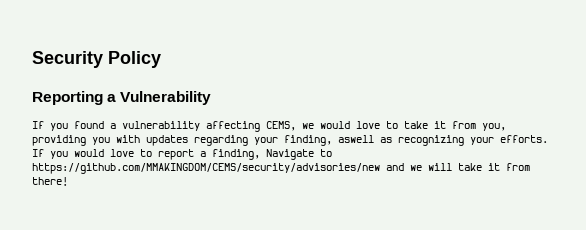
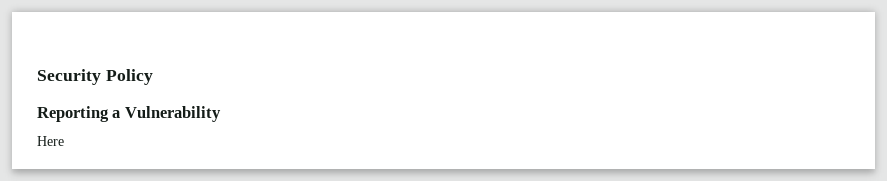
- If you found a vulnerability affecting CEMS, we would love to take it from you, providing you with updates regarding your finding, aswell as recognizing your efforts. If you would love to report a finding, Navigate to https://github.com/MMAKINGDOM/CEMS/security/advisories/new and we will take it from there!
+ Here

